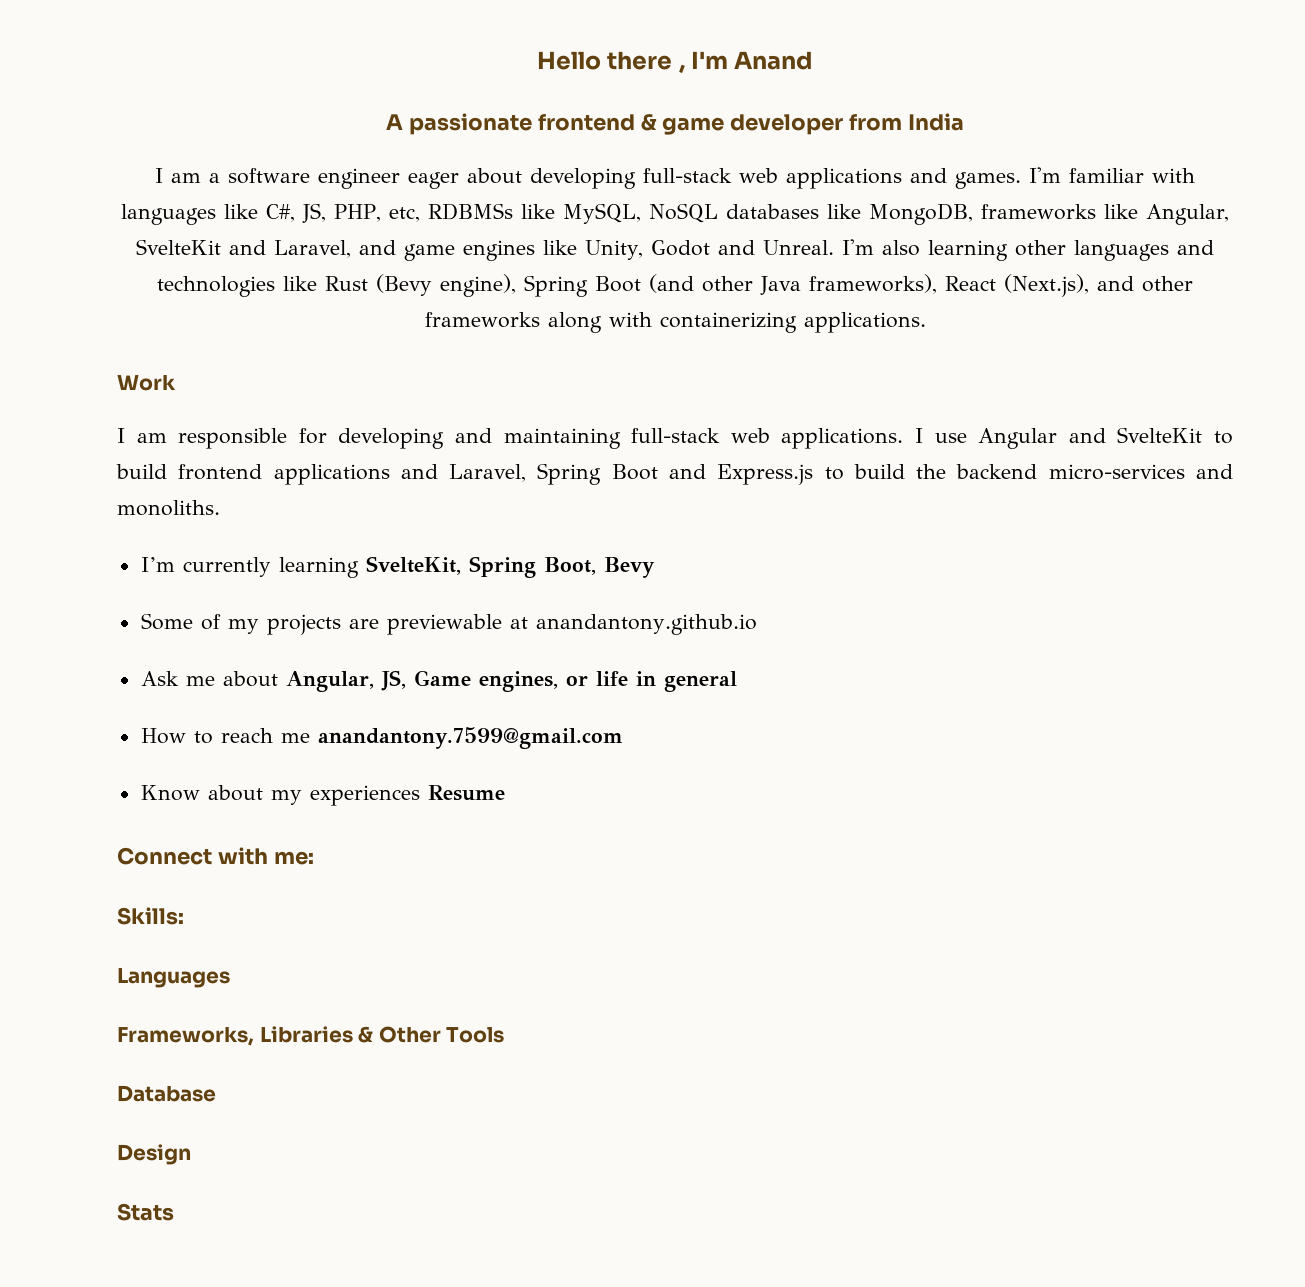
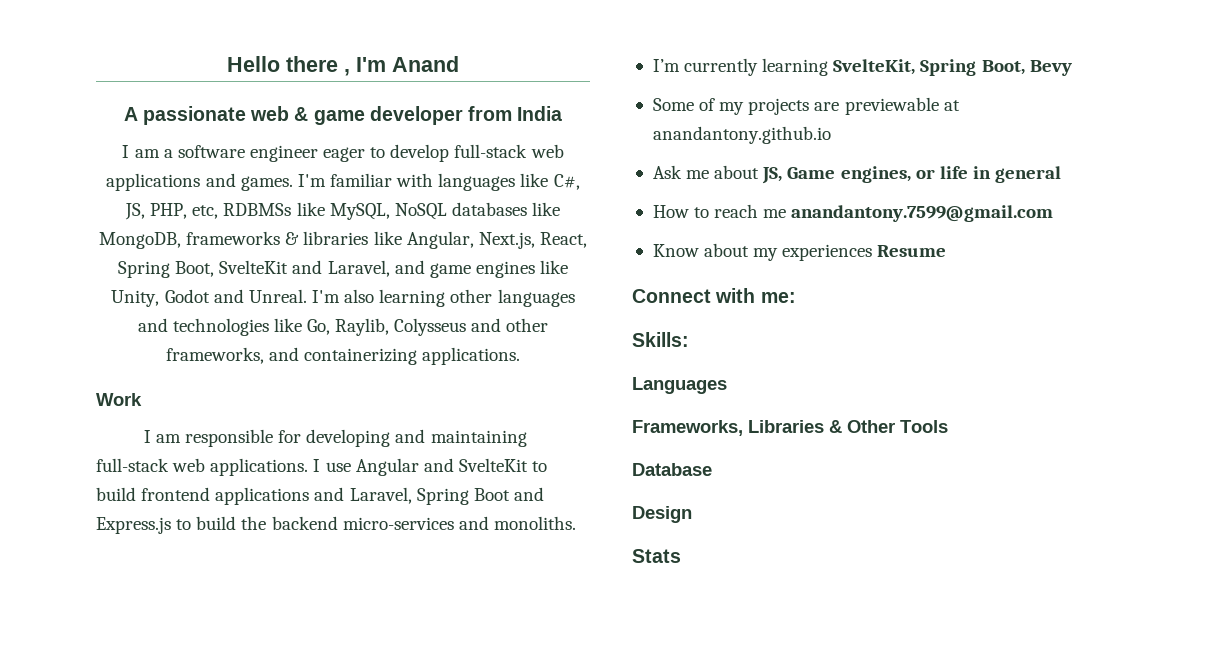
- A passionate frontend & game developer from India
+ A passionate web & game developer from India
- I am a software engineer eager about developing full-stack web applications and games.
+ I am a software engineer eager to develop full-stack web applications and games.
- I'm familiar with languages like C#, JS, PHP, etc, RDBMSs like MySQL, NoSQL databases like MongoDB, frameworks like Angular, SvelteKit and Laravel, and game engines like Unity, Godot and Unreal.
+ I'm familiar with languages like C#, JS, PHP, etc, RDBMSs like MySQL, NoSQL databases like MongoDB, frameworks & libraries like Angular, Next.js, React, Spring Boot, SvelteKit and Laravel, and game engines like Unity, Godot and Unreal.
- I'm also learning other languages and technologies like Rust (Bevy engine), Spring Boot (and other Java frameworks), React (Next.js), and other frameworks along with containerizing applications.
+ I'm also learning other languages and technologies like Go, Raylib, Colysseus and other frameworks, and containerizing applications.
- Ask me about Angular, JS, Game engines, or life in general
+ Ask me about JS, Game engines, or life in general

